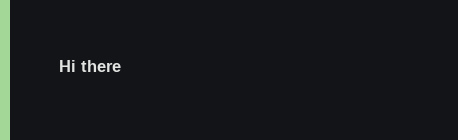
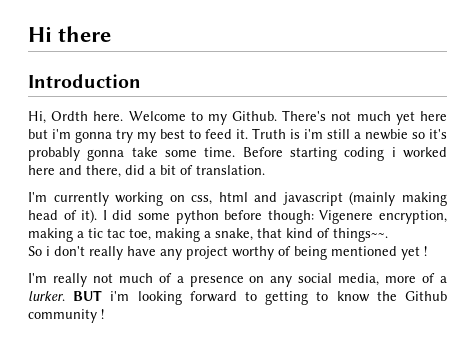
+ Introduction
+ Hi, Ordth here. Welcome to my Github. There's not much yet here but i'm gonna try my best to feed it. Truth is i'm still a newbie so it's probably gonna take some time. Before starting coding i worked here and there, did a bit of translation.
+ I'm currently working on css, html and javascript (mainly making head of it). I did some python before though: Vigenere encryption, making a tic tac toe, making a snake, that kind of things~~.
+ So i don't really have any project worthy of being mentioned yet !
+ I'm really not much of a presence on any social media, more of a lurker. BUT i'm looking forward to getting to know the Github community !

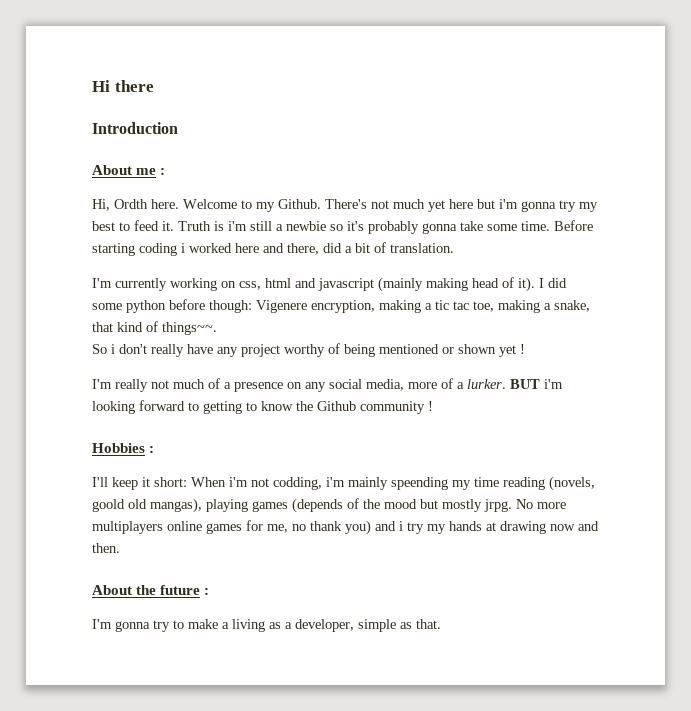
+ About me :
- So i don't really have any project worthy of being mentioned yet !
+ So i don't really have any project worthy of being mentioned or shown yet !
+ Hobbies :
+ I'll keep it short: When i'm not codding, i'm mainly speending my time reading (novels, goold old mangas), playing games (depends of the mood but mostly jrpg. No more multiplayers online games for me, no thank you) and i try my hands at drawing now and then.
+ About the future :
+ I'm gonna try to make a living as a developer, simple as that.

